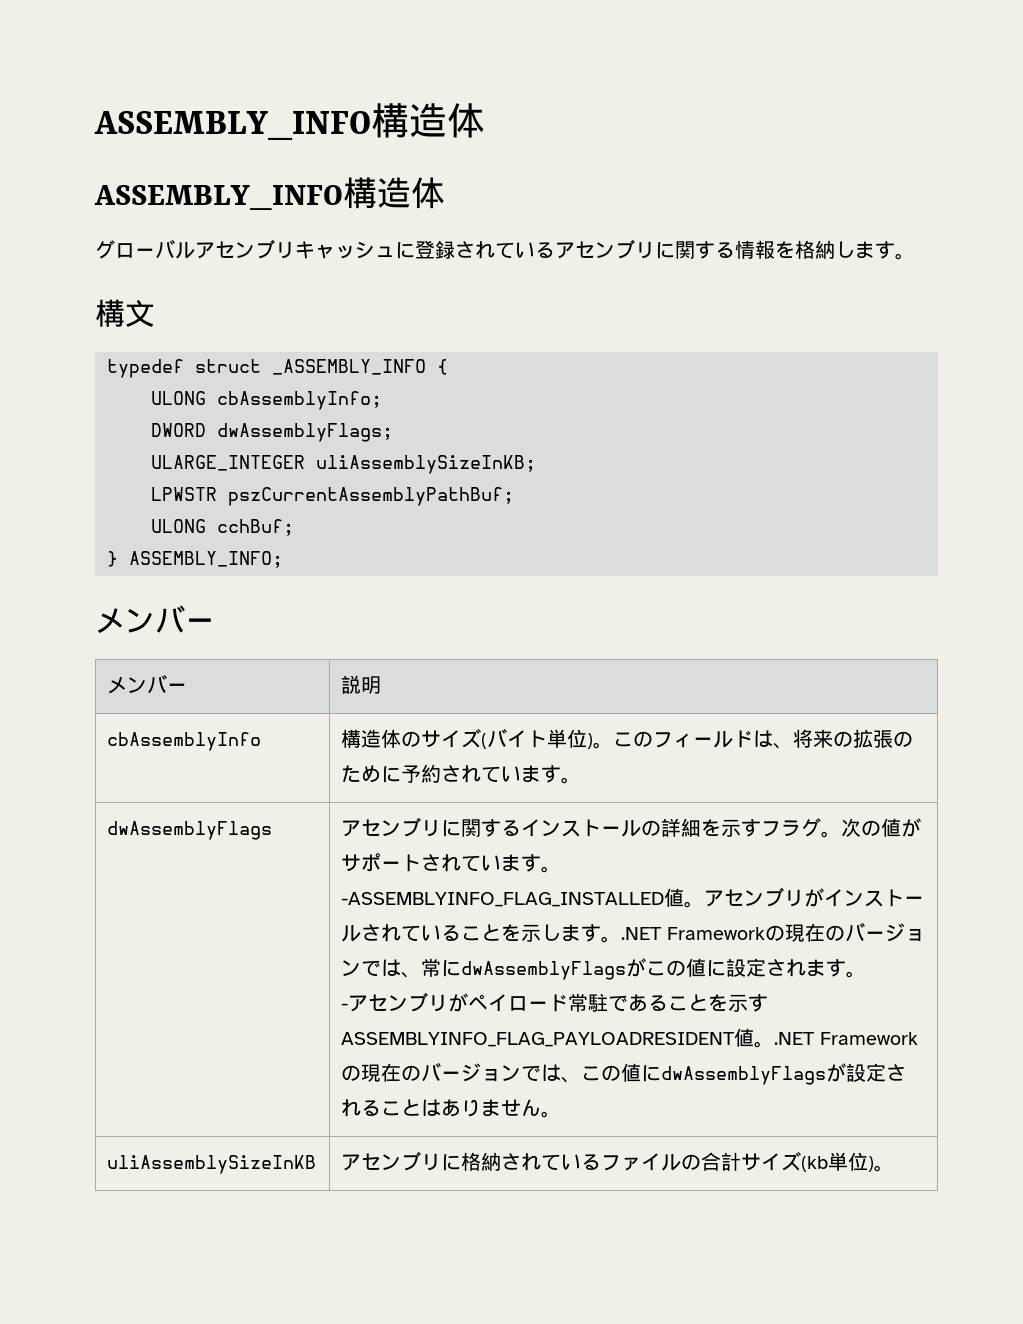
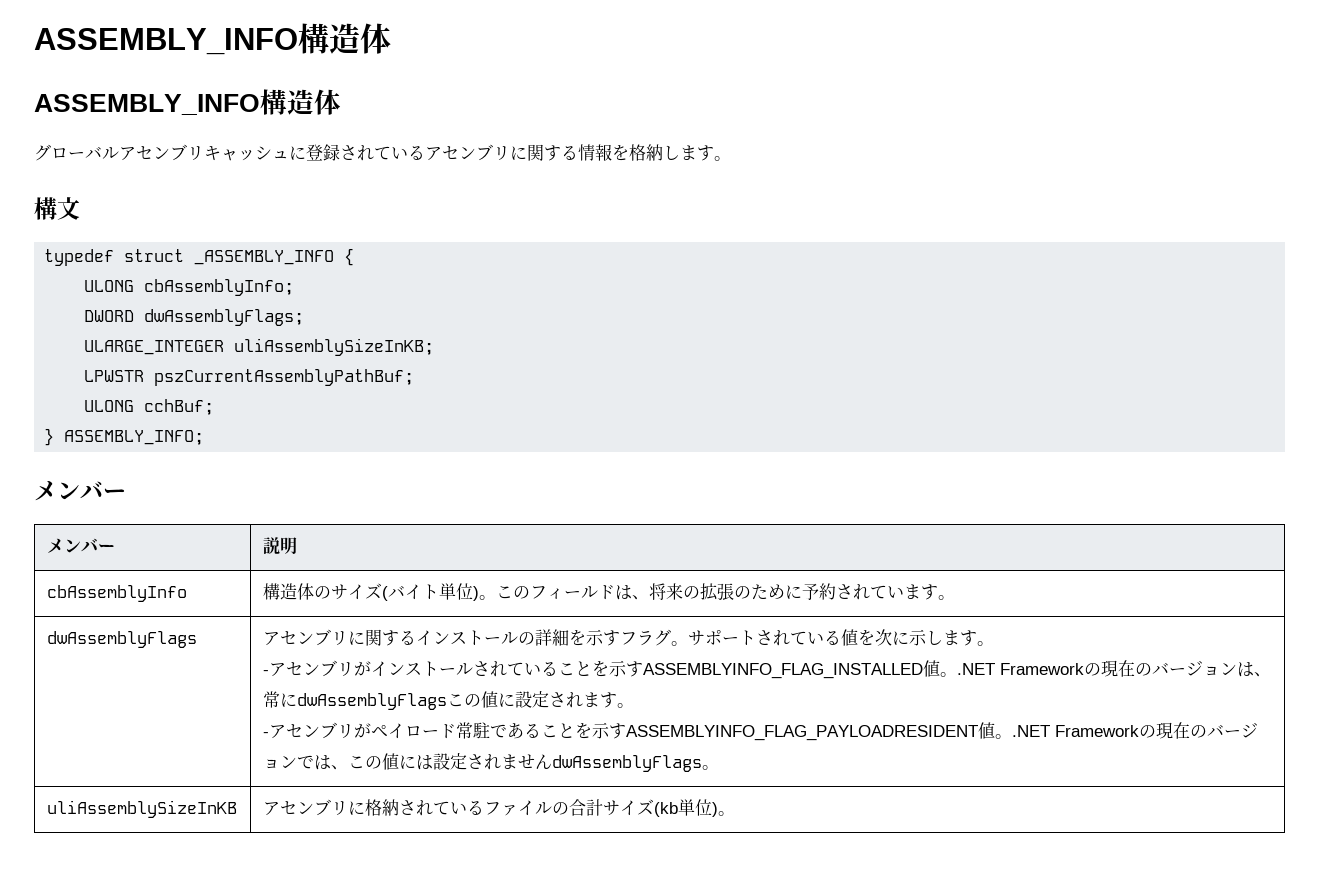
- 次の値がサポートされています。
- -ASSEMBLYINFO_FLAG_INSTALLED値。アセンブリがインストールされていることを示します。.NET Frameworkの現在のバージョンでは、常にdwAssemblyFlagsがこの値に設定されます。
+ サポートされている値を次に示します。
+ -アセンブリがインストールされていることを示すASSEMBLYINFO_FLAG_INSTALLED値。.NET Frameworkの現在のバージョンは、常にdwAssemblyFlagsこの値に設定されます。
- -アセンブリがペイロード常駐であることを示すASSEMBLYINFO_FLAG_PAYLOADRESIDENT値。.NET Frameworkの現在のバージョンでは、この値にdwAssemblyFlagsが設定されることはありません。
+ -アセンブリがペイロード常駐であることを示すASSEMBLYINFO_FLAG_PAYLOADRESIDENT値。.NET Frameworkの現在のバージョンでは、この値には設定されませんdwAssemblyFlags。

